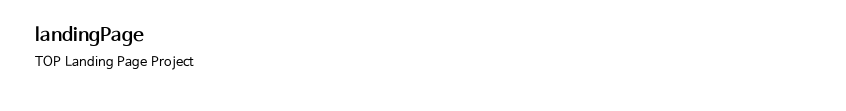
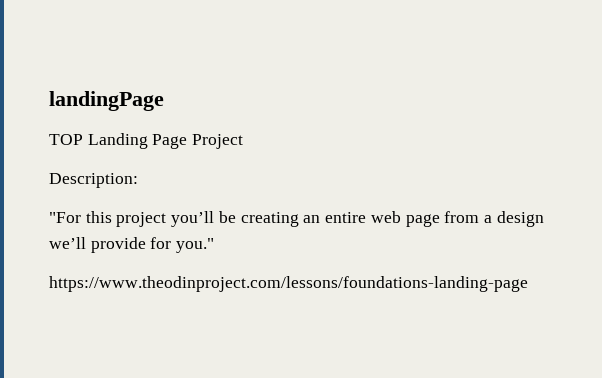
+ Description:
+ "For this project you’ll be creating an entire web page from a design we’ll provide for you."
+ https://www.theodinproject.com/lessons/foundations-landing-page

